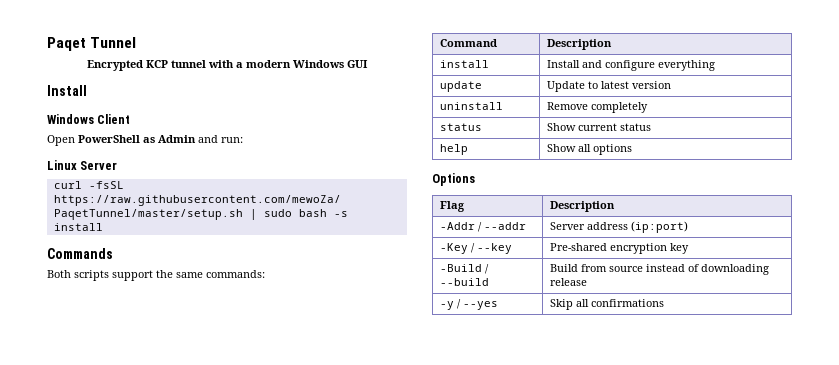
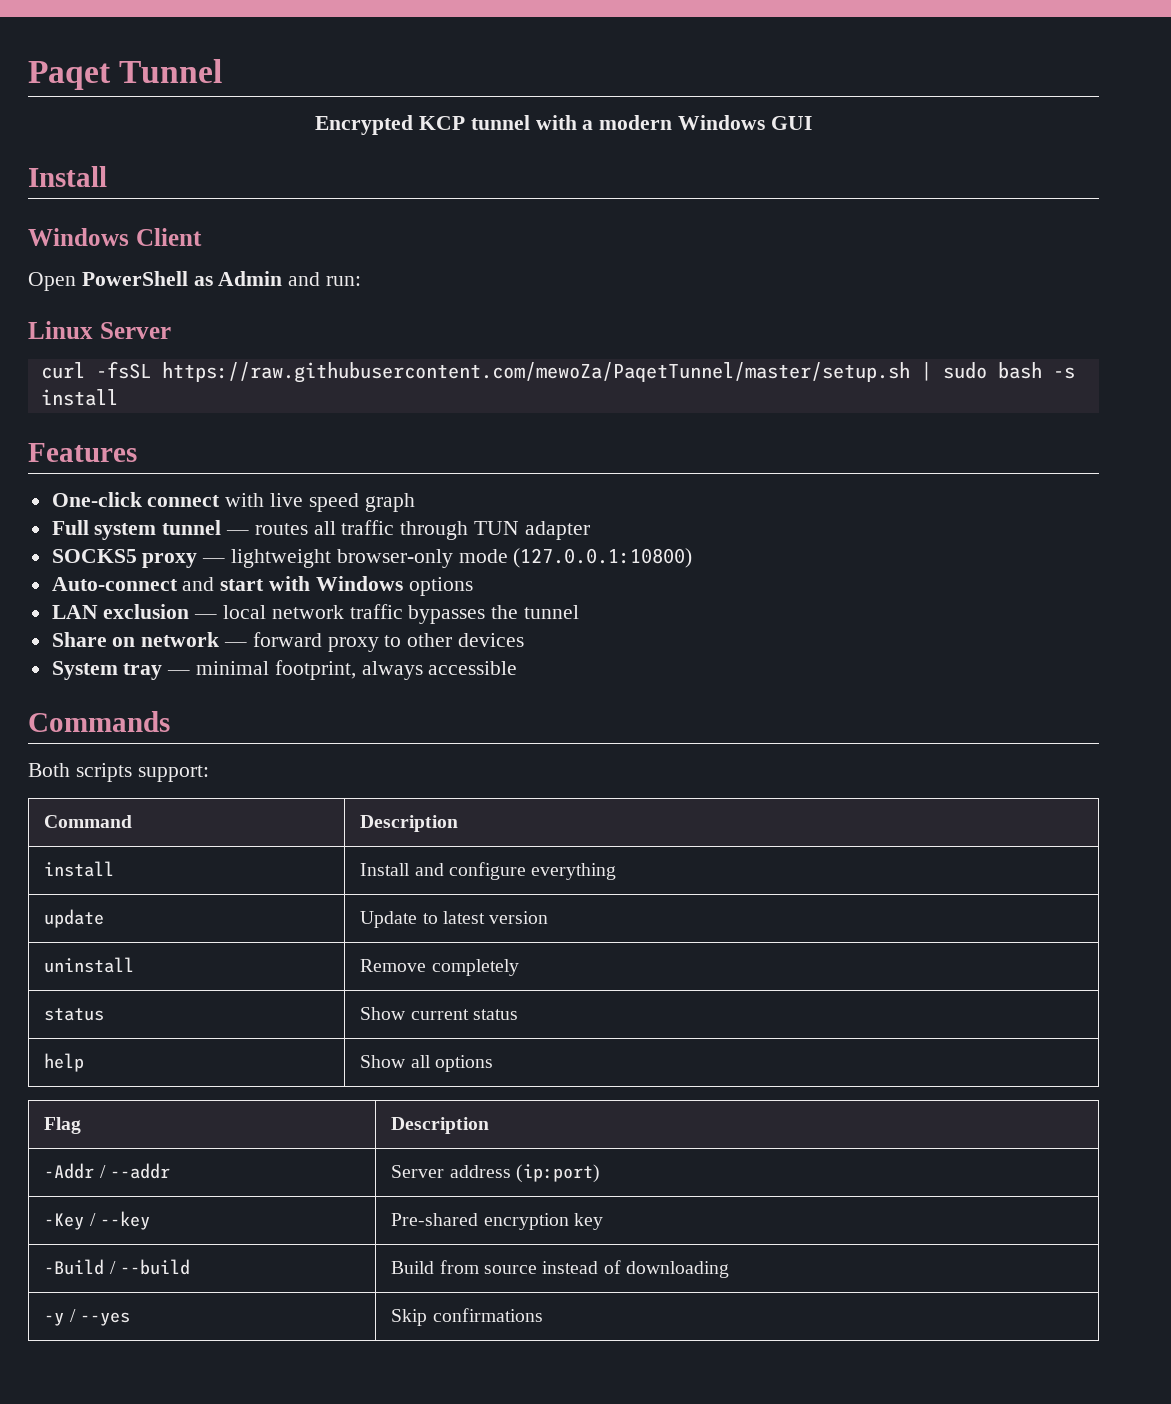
+ Features
+ One-click connect with live speed graph
+ Full system tunnel — routes all traffic through TUN adapter
+ SOCKS5 proxy — lightweight browser-only mode (127.0.0.1:10800)
+ Auto-connect and start with Windows options
+ LAN exclusion — local network traffic bypasses the tunnel
+ Share on network — forward proxy to other devices
+ System tray — minimal footprint, always accessible
- Both scripts support the same commands:
+ Both scripts support:
- Options
- -Build / --build | Build from source instead of downloading release
+ -Build / --build | Build from source instead of downloading
- -y / --yes | Skip all confirmations
+ -y / --yes | Skip confirmations

